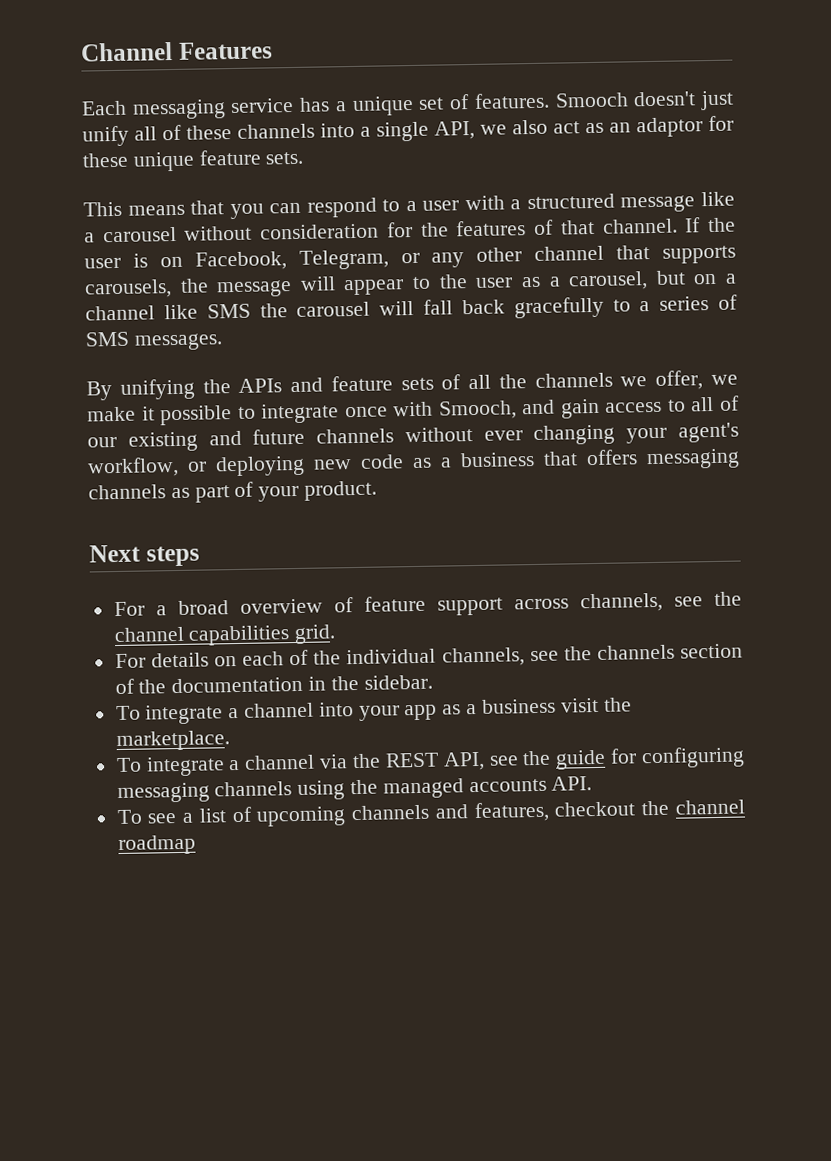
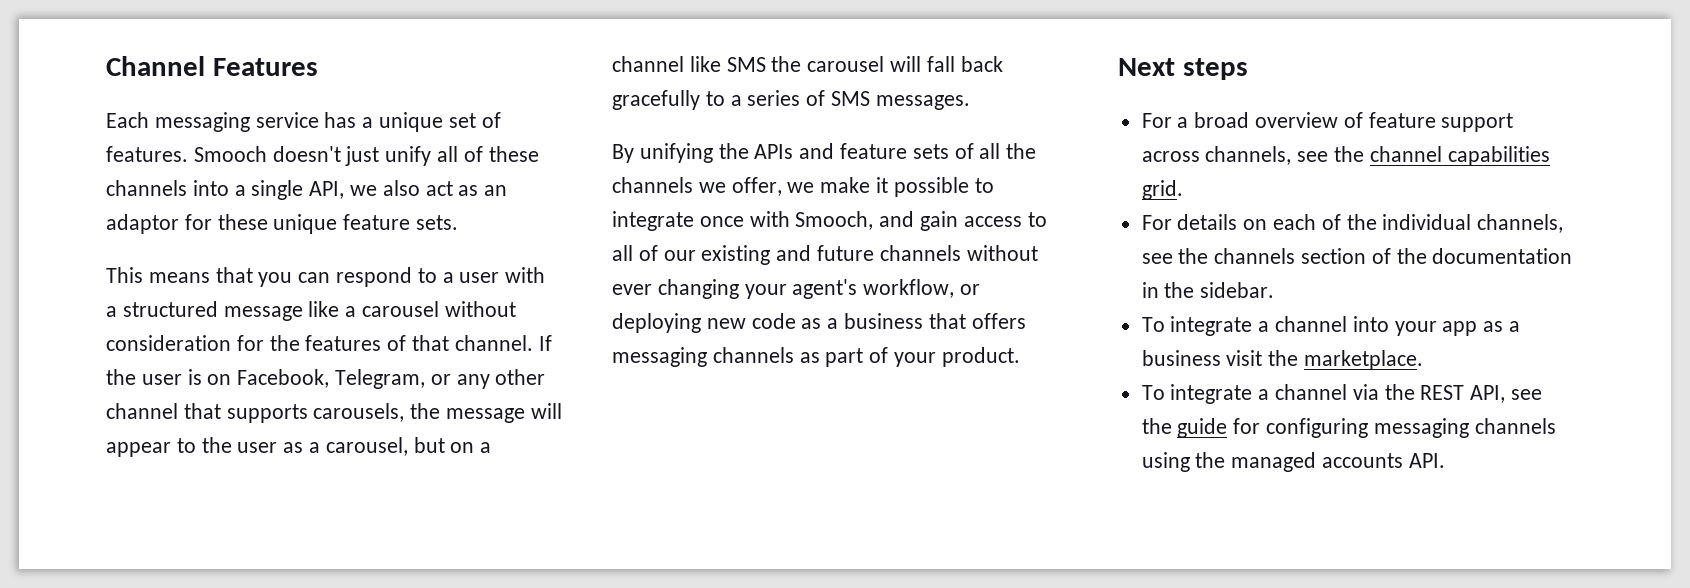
- To see a list of upcoming channels and features, checkout the channel roadmap

